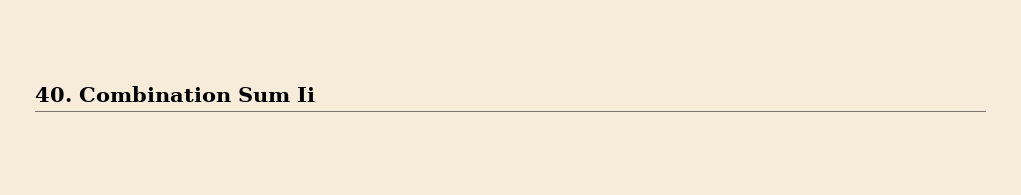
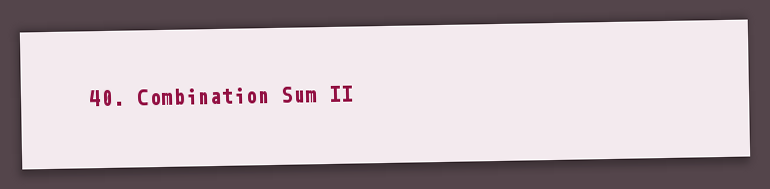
- 40. Combination Sum Ii
+ 40. Combination Sum II

